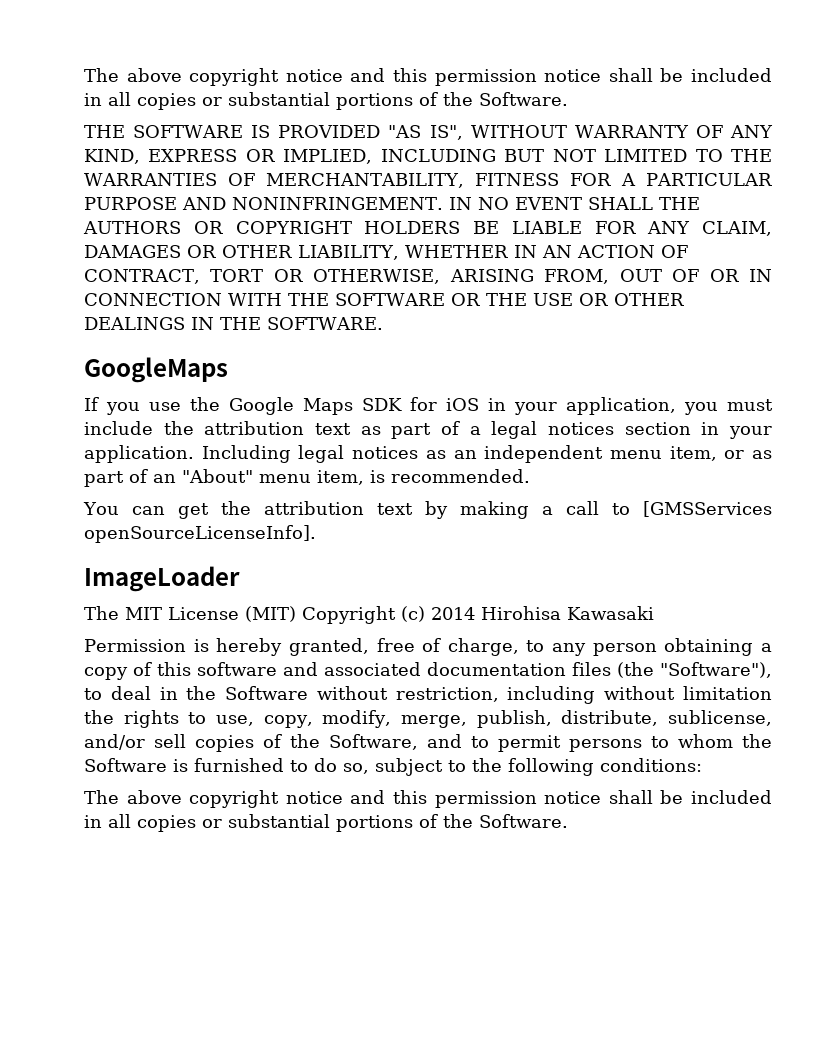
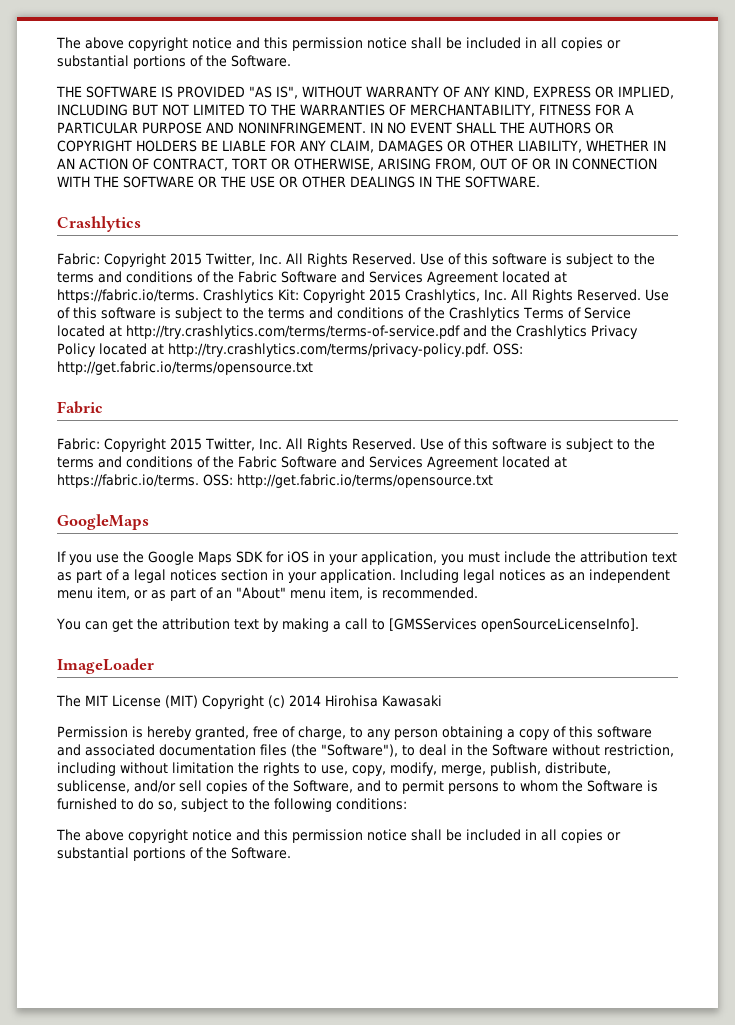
  IN NO EVENT SHALL THE AUTHORS OR COPYRIGHT HOLDERS BE LIABLE FOR ANY CLAIM, DAMAGES OR OTHER LIABILITY, WHETHER IN AN ACTION OF CONTRACT, TORT OR OTHERWISE, ARISING FROM, OUT OF OR IN CONNECTION WITH THE SOFTWARE OR THE USE OR OTHER DEALINGS IN THE SOFTWARE.
+ Crashlytics
+ Fabric: Copyright 2015 Twitter, Inc. All Rights Reserved. Use of this software is subject to the terms and conditions of the Fabric Software and Services Agreement located at https://fabric.io/terms. Crashlytics Kit: Copyright 2015 Crashlytics, Inc. All Rights Reserved. Use of this software is subject to the terms and conditions of the Crashlytics Terms of Service located at http://try.crashlytics.com/terms/terms-of-service.pdf and the Crashlytics Privacy Policy located at http://try.crashlytics.com/terms/privacy-policy.pdf. OSS: http://get.fabric.io/terms/opensource.txt
+ Fabric
+ Fabric: Copyright 2015 Twitter, Inc. All Rights Reserved. Use of this software is subject to the terms and conditions of the Fabric Software and Services Agreement located at https://fabric.io/terms. OSS: http://get.fabric.io/terms/opensource.txt

